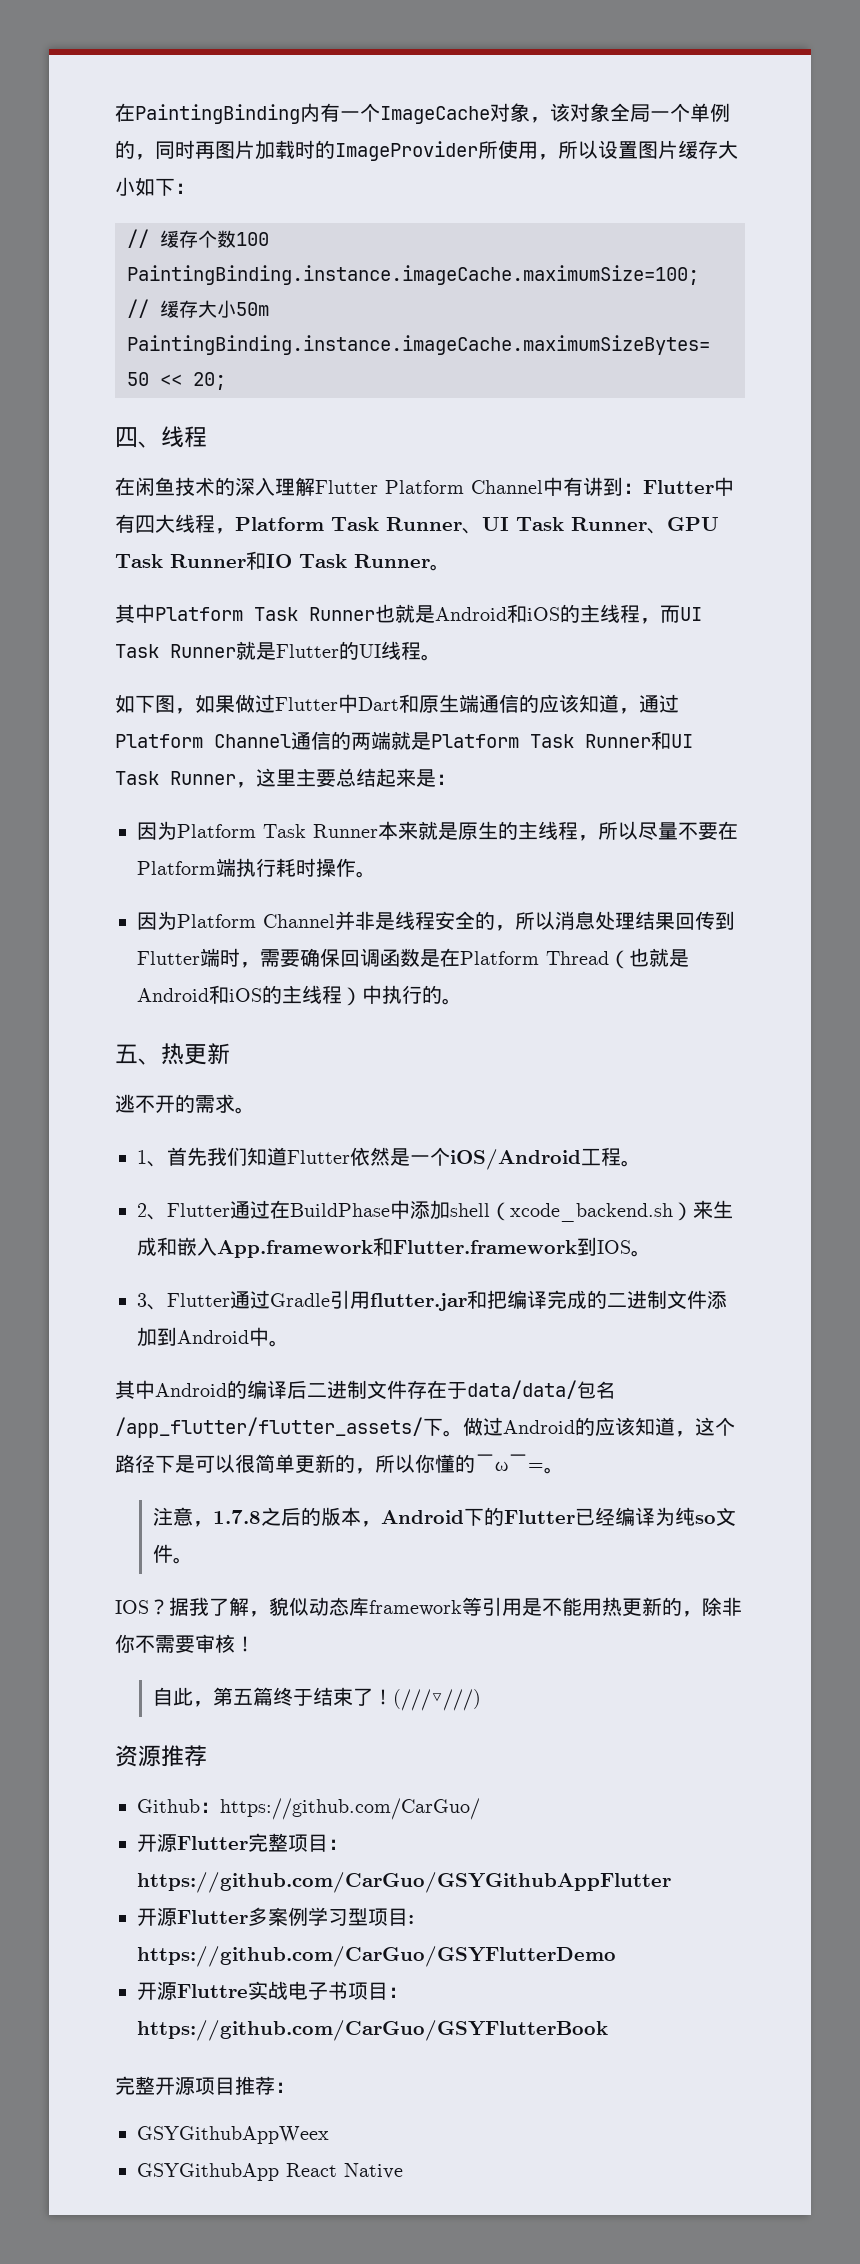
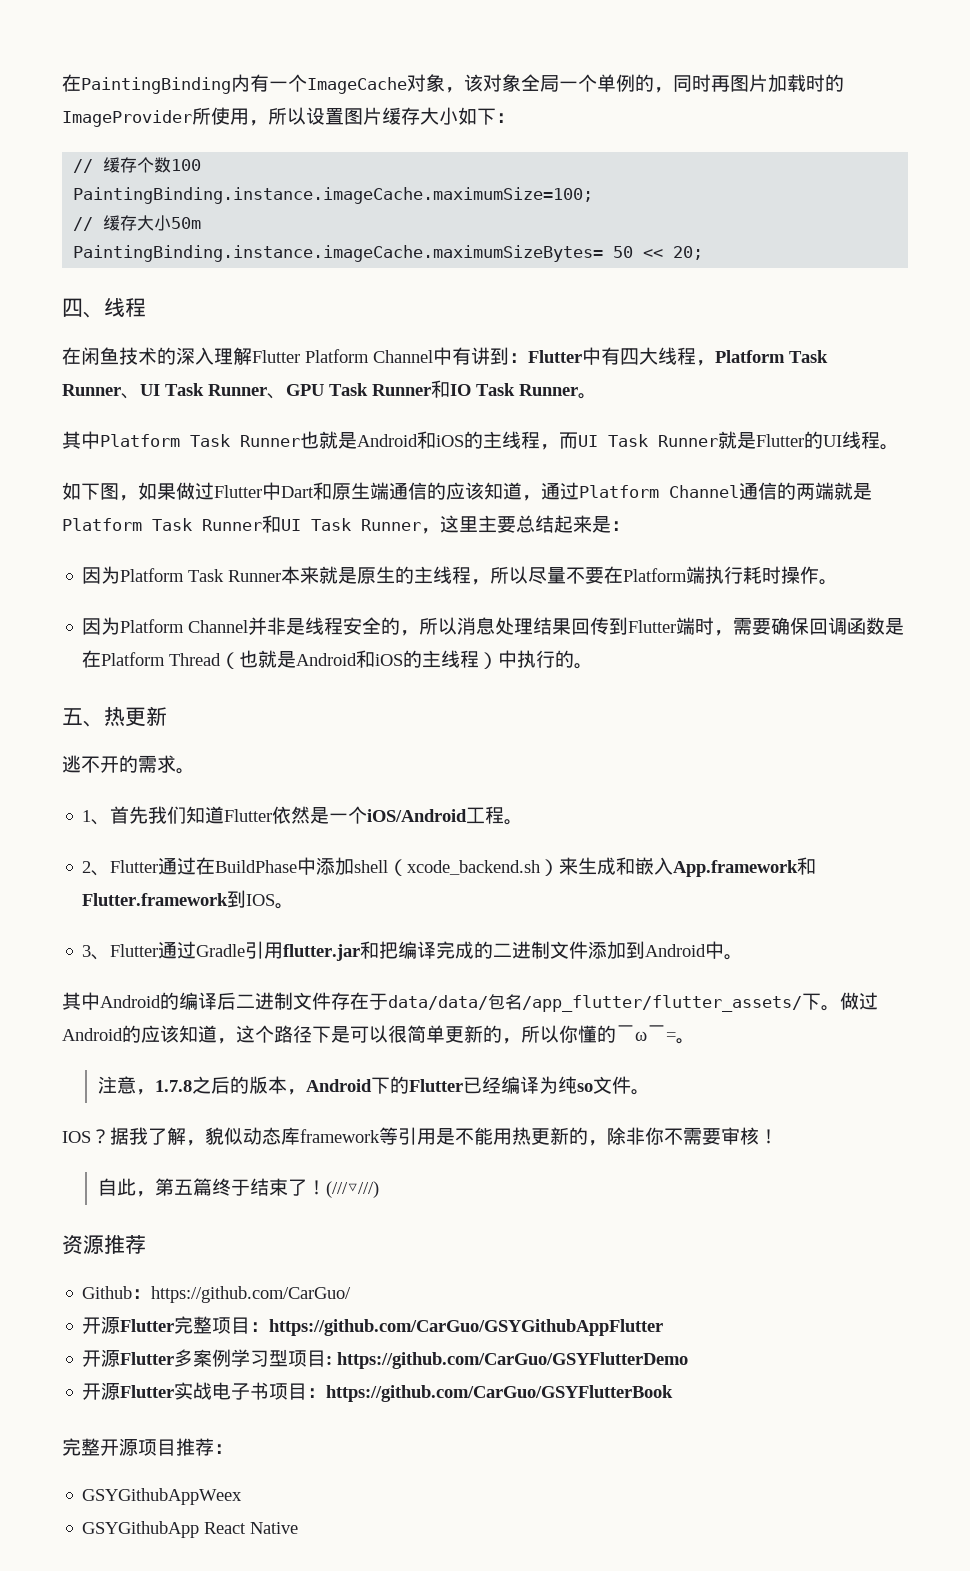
- 开源Fluttre实战电子书项目：https://github.com/CarGuo/GSYFlutterBook
+ 开源Flutter实战电子书项目：https://github.com/CarGuo/GSYFlutterBook

